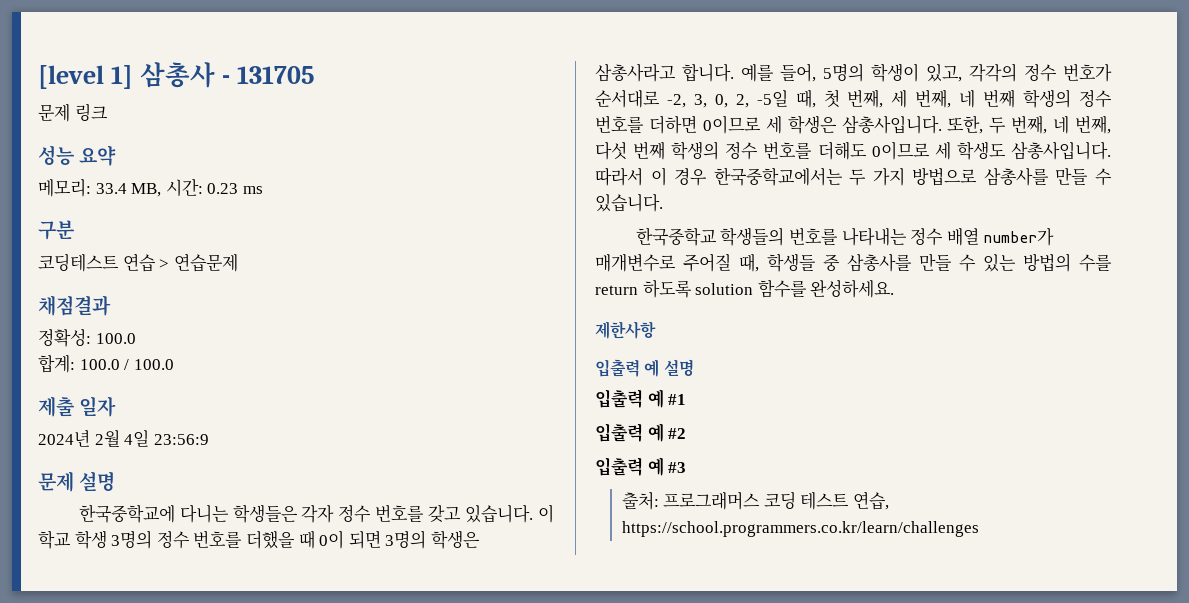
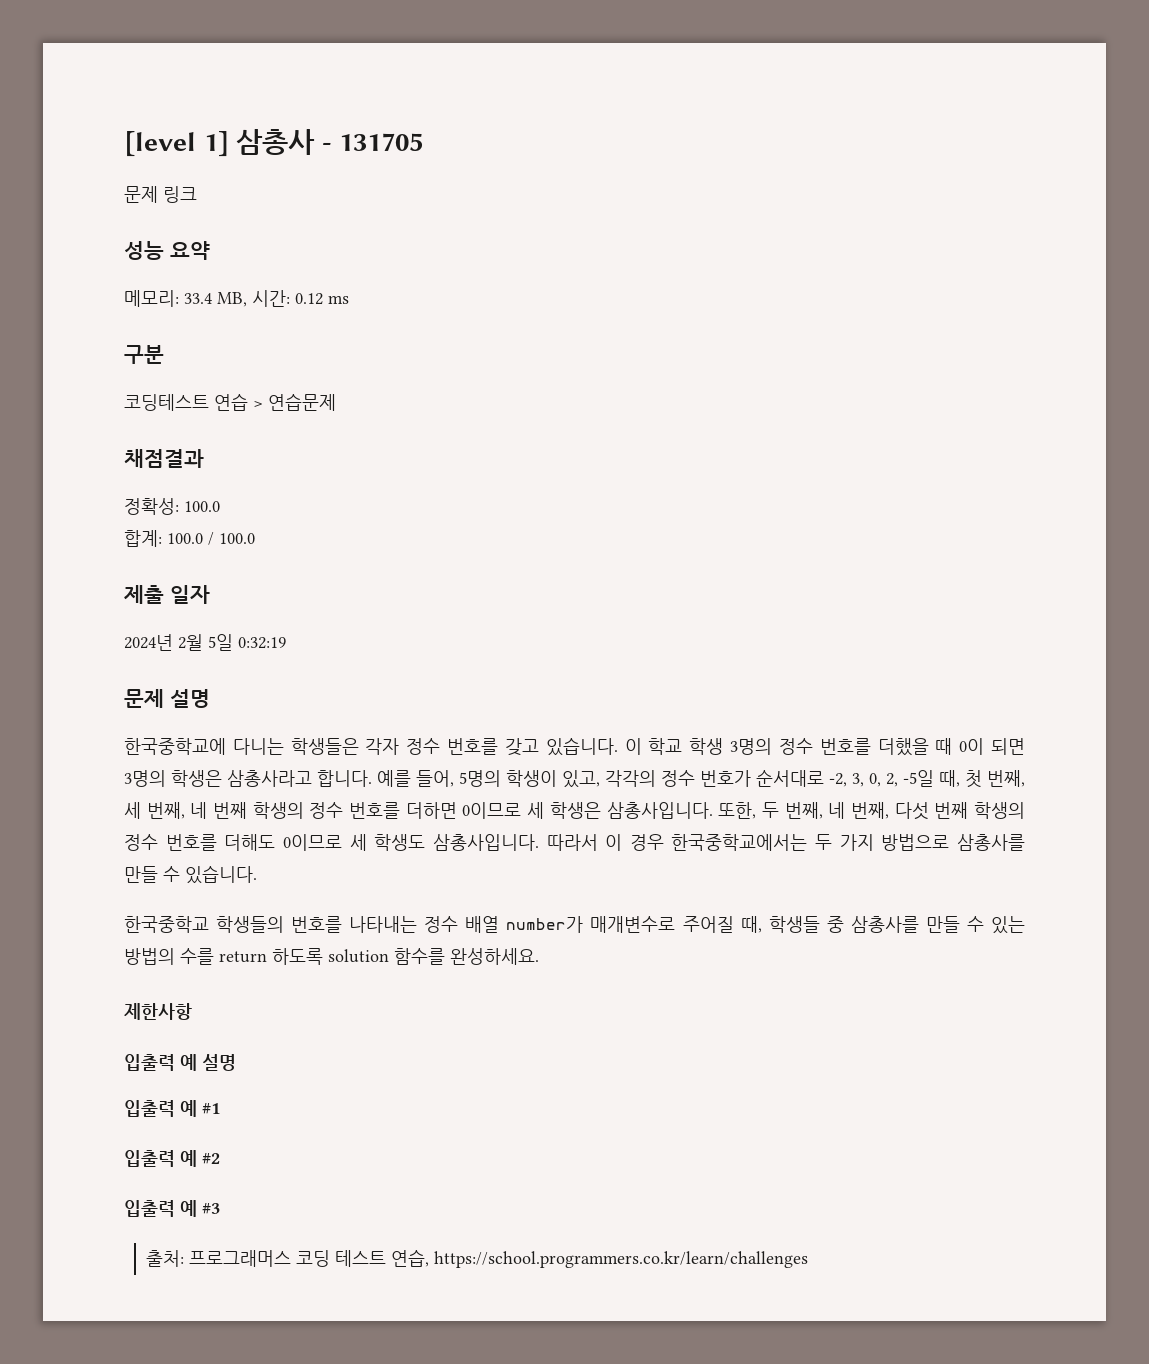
- 메모리: 33.4 MB, 시간: 0.23 ms
+ 메모리: 33.4 MB, 시간: 0.12 ms
- 2024년 2월 4일 23:56:9
+ 2024년 2월 5일 0:32:19

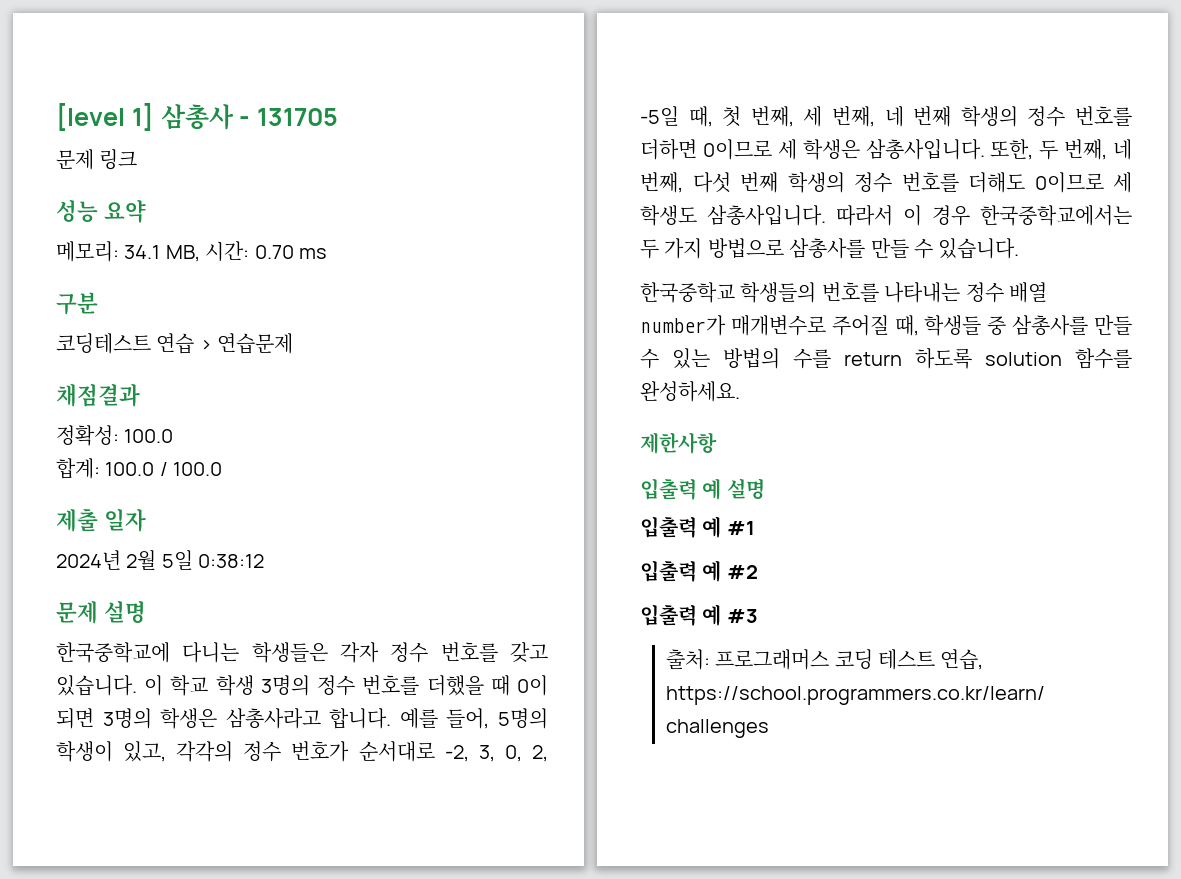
- 메모리: 33.4 MB, 시간: 0.12 ms
+ 메모리: 34.1 MB, 시간: 0.70 ms
- 2024년 2월 5일 0:32:19
+ 2024년 2월 5일 0:38:12

